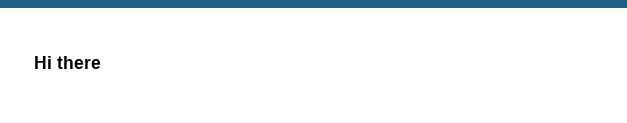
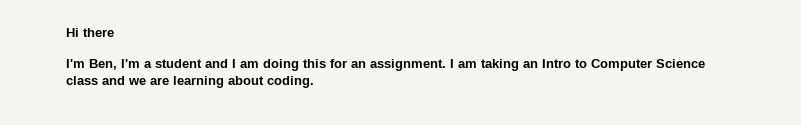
+ I'm Ben, I'm a student and I am doing this for an assignment. I am taking an Intro to Computer Science class and we are learning about coding.

